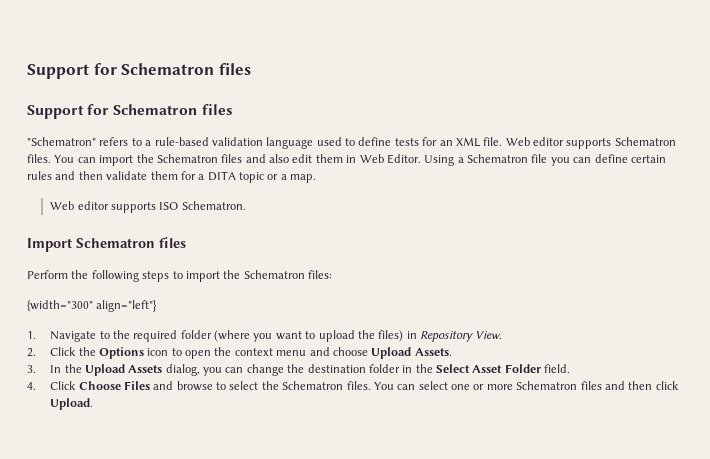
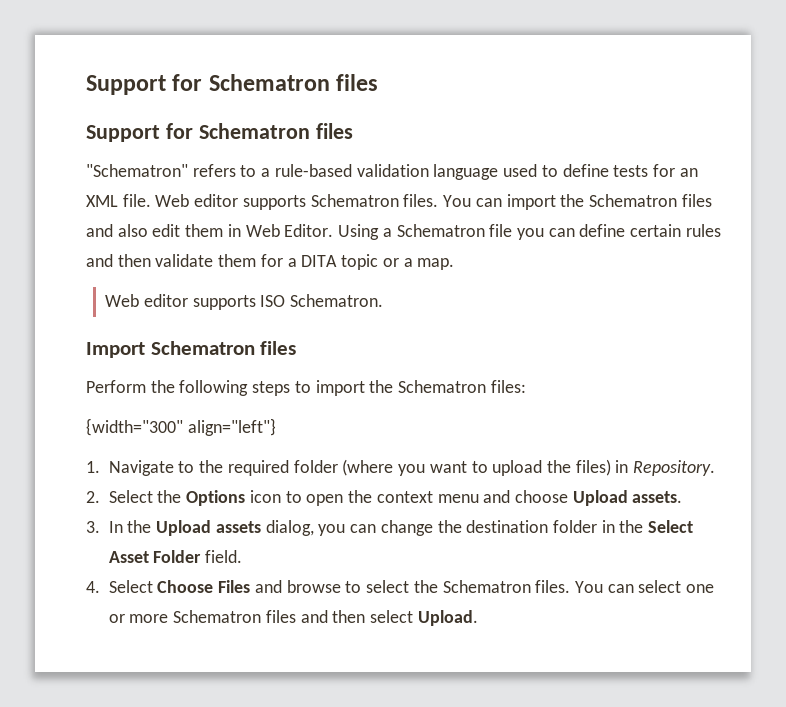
- 1. Navigate to the required folder (where you want to upload the files) in Repository View.
+ 1. Navigate to the required folder (where you want to upload the files) in Repository.
- 2. Click the Options icon to open the context menu and choose Upload Assets.
+ 2. Select the Options icon to open the context menu and choose Upload assets.
- 3. In the Upload Assets dialog, you can change the destination folder in the Select Asset Folder field.
+ 3. In the Upload assets dialog, you can change the destination folder in the Select Asset Folder field.
- 4. Click Choose Files and browse to select the Schematron files.
+ 4. Select Choose Files and browse to select the Schematron files.
- You can select one or more Schematron files and then click Upload.
+ You can select one or more Schematron files and then select Upload.

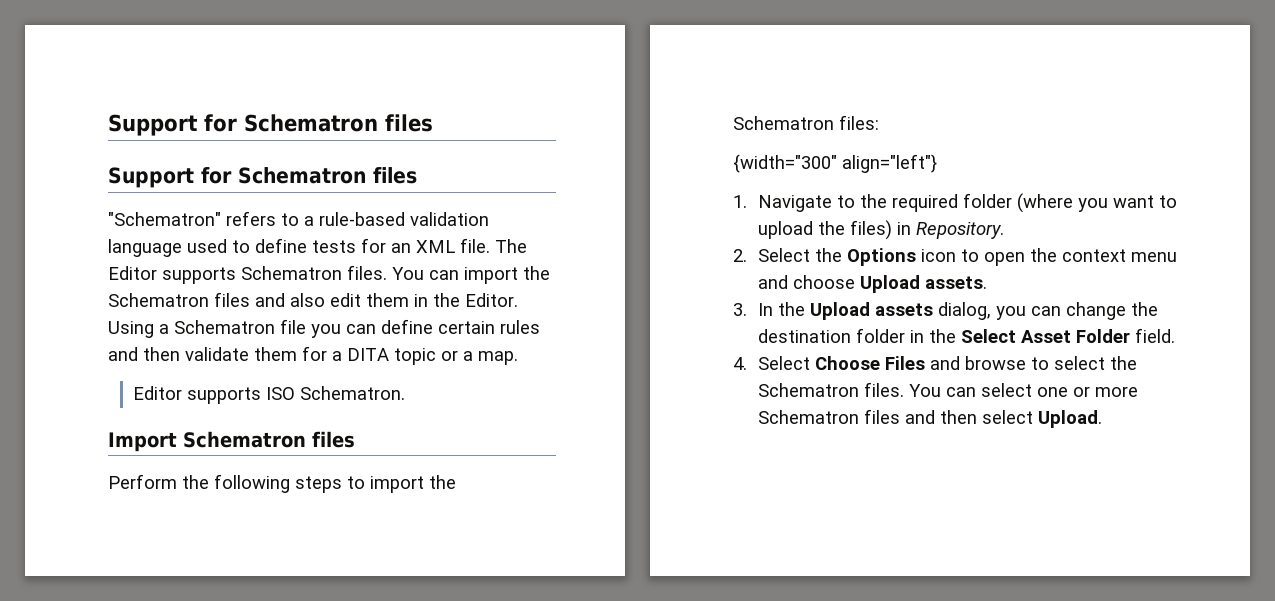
- Web editor supports Schematron files.
+ The Editor supports Schematron files.
- You can import the Schematron files and also edit them in Web Editor.
+ You can import the Schematron files and also edit them in the Editor.
- Web editor supports ISO Schematron.
+ Editor supports ISO Schematron.

